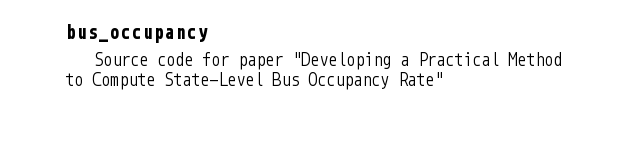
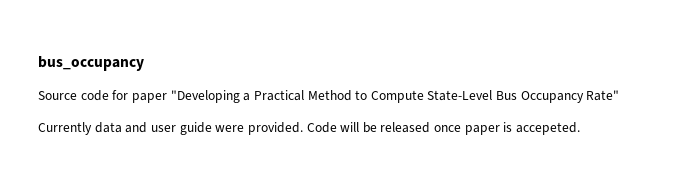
+ Currently data and user guide were provided. Code will be released once paper is accepeted.

